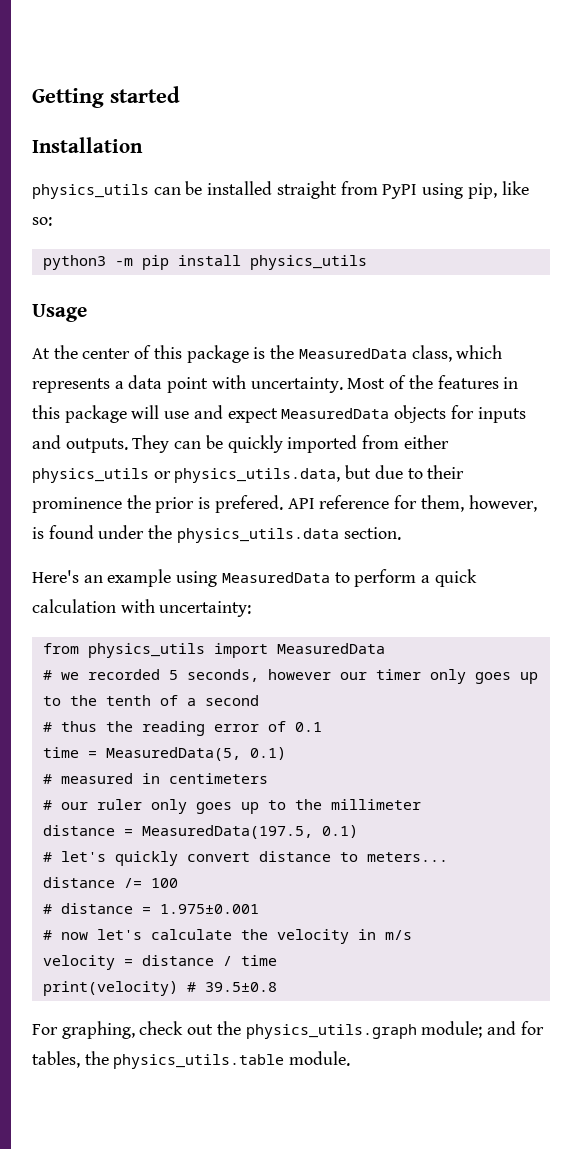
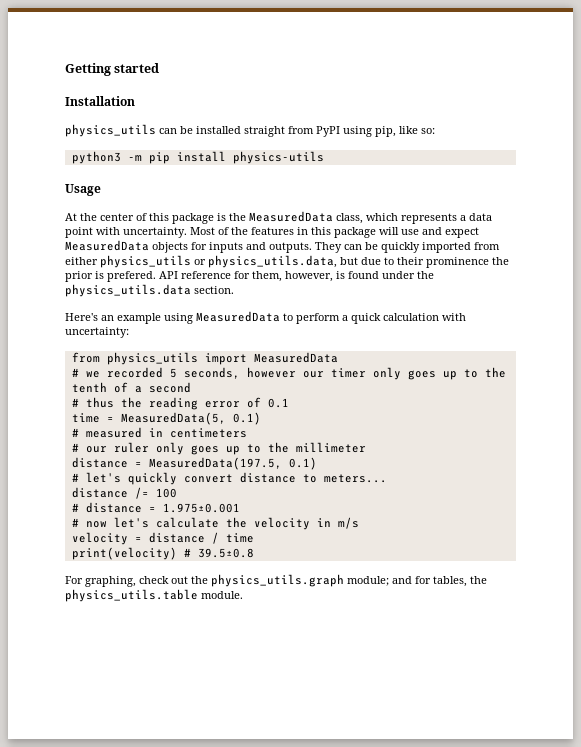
- python3 -m pip install physics_utils
+ python3 -m pip install physics-utils

